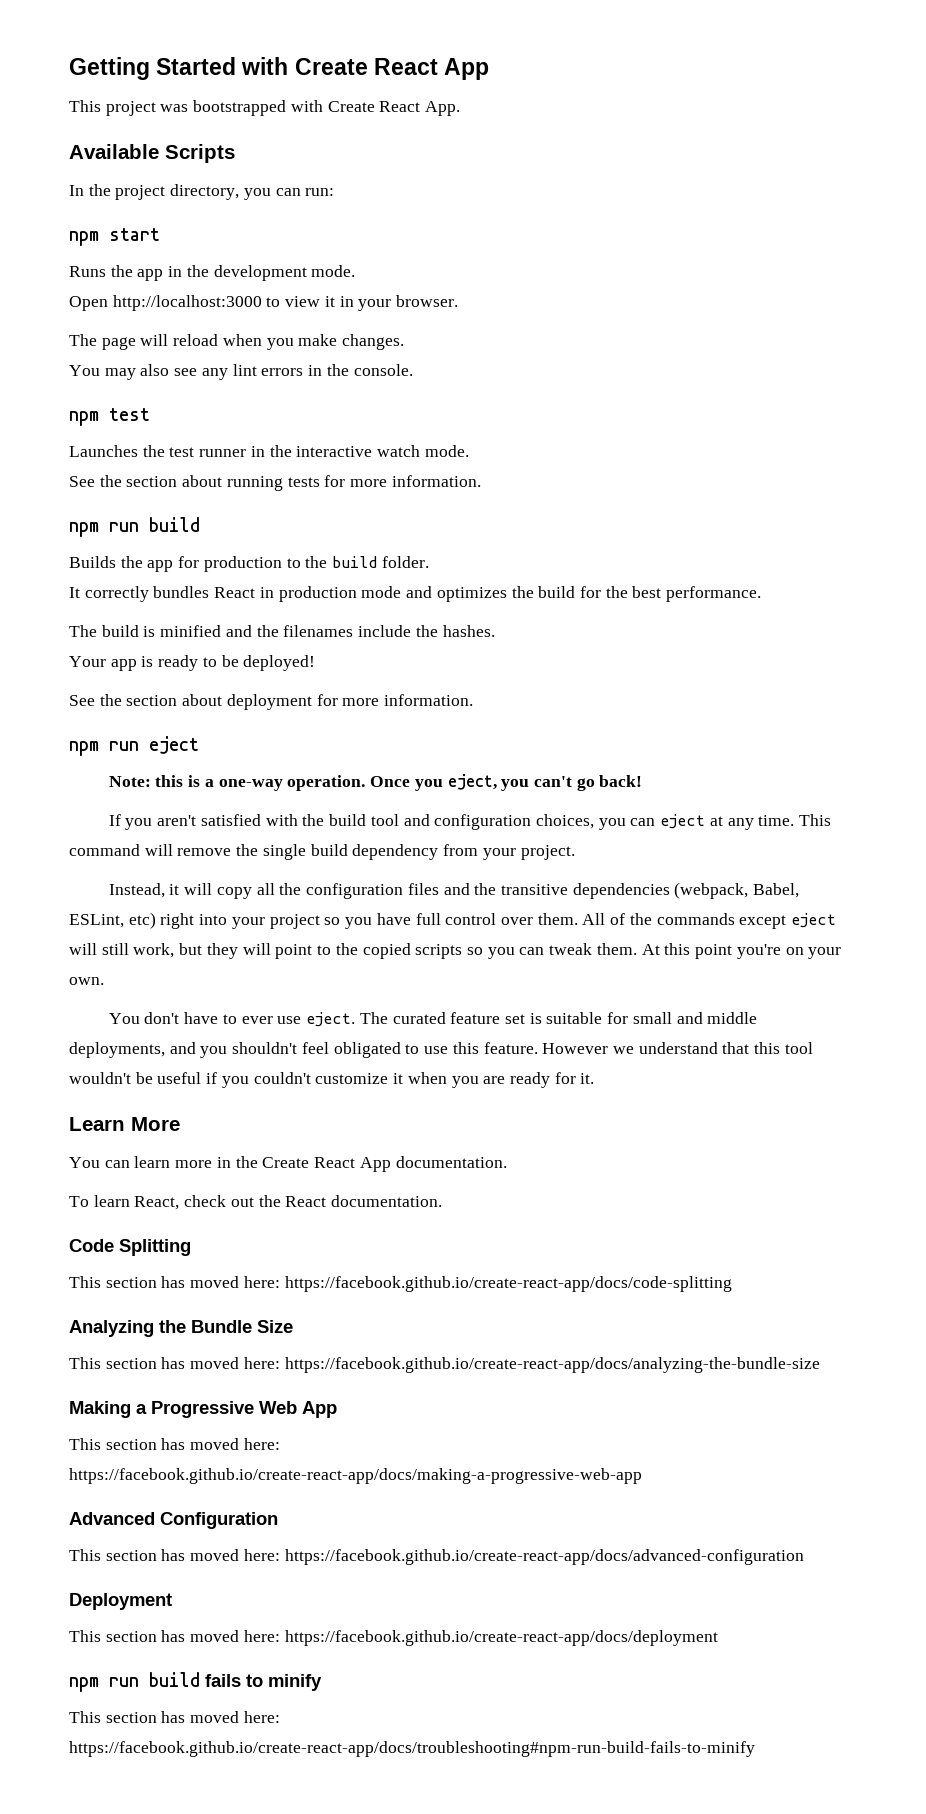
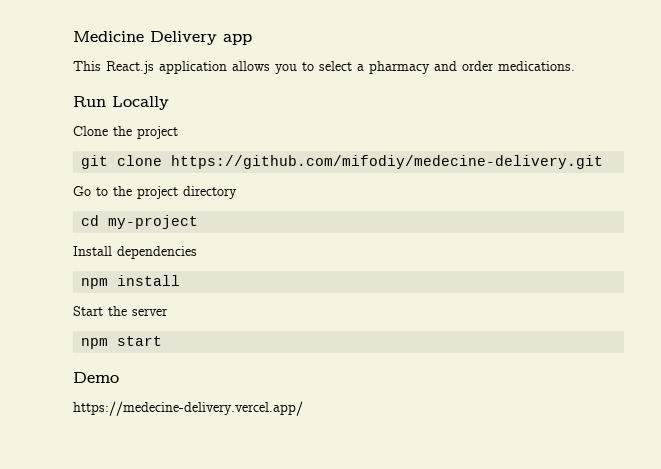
- Getting Started with Create React App
- This project was bootstrapped with Create React App.
- Available Scripts
- In the project directory, you can run:
+ Medicine Delivery app
+ This React.js application allows you to select a pharmacy and order medications.
+ Run Locally
+ Clone the project
+ git clone https://github.com/mifodiy/medecine-delivery.git
+ Go to the project directory
+ cd my-project
+ Install dependencies
+ npm install
+ Start the server
  npm start
- Runs the app in the development mode.
- Open http://localhost:3000 to view it in your browser.
- The page will reload when you make changes.
- You may also see any lint errors in the console.
- npm test
- Launches the test runner in the interactive watch mode.
- See the section about running tests for more information.
- npm run build
- Builds the app for production to the build folder.
- It correctly bundles React in production mode and optimizes the build for the best performance.
- The build is minified and the filenames include the hashes.
- Your app is ready to be deployed!
- See the section about deployment for more information.
- npm run eject
- Note: this is a one-way operation. Once you eject, you can't go back!
- If you aren't satisfied with the build tool and configuration choices, you can eject at any time. This command will remove the single build dependency from your project.
- Instead, it will copy all the configuration files and the transitive dependencies (webpack, Babel, ESLint, etc) right into your project so you have full control over them. All of the commands except eject will still work, but they will point to the copied scripts so you can tweak them. At this point you're on your own.
- You don't have to ever use eject. The curated feature set is suitable for small and middle deployments, and you shouldn't feel obligated to use this feature. However we understand that this tool wouldn't be useful if you couldn't customize it when you are ready for it.
- Learn More
- You can learn more in the Create React App documentation.
- To learn React, check out the React documentation.
- Code Splitting
- This section has moved here: https://facebook.github.io/create-react-app/docs/code-splitting
- Analyzing the Bundle Size
- This section has moved here: https://facebook.github.io/create-react-app/docs/analyzing-the-bundle-size
- Making a Progressive Web App
- This section has moved here: https://facebook.github.io/create-react-app/docs/making-a-progressive-web-app
- Advanced Configuration
- This section has moved here: https://facebook.github.io/create-react-app/docs/advanced-configuration
- Deployment
- This section has moved here: https://facebook.github.io/create-react-app/docs/deployment
- npm run build fails to minify
- This section has moved here: https://facebook.github.io/create-react-app/docs/troubleshooting#npm-run-build-fails-to-minify
+ Demo
+ https://medecine-delivery.vercel.app/

